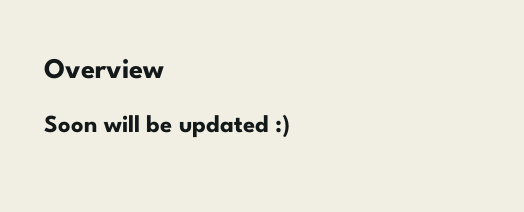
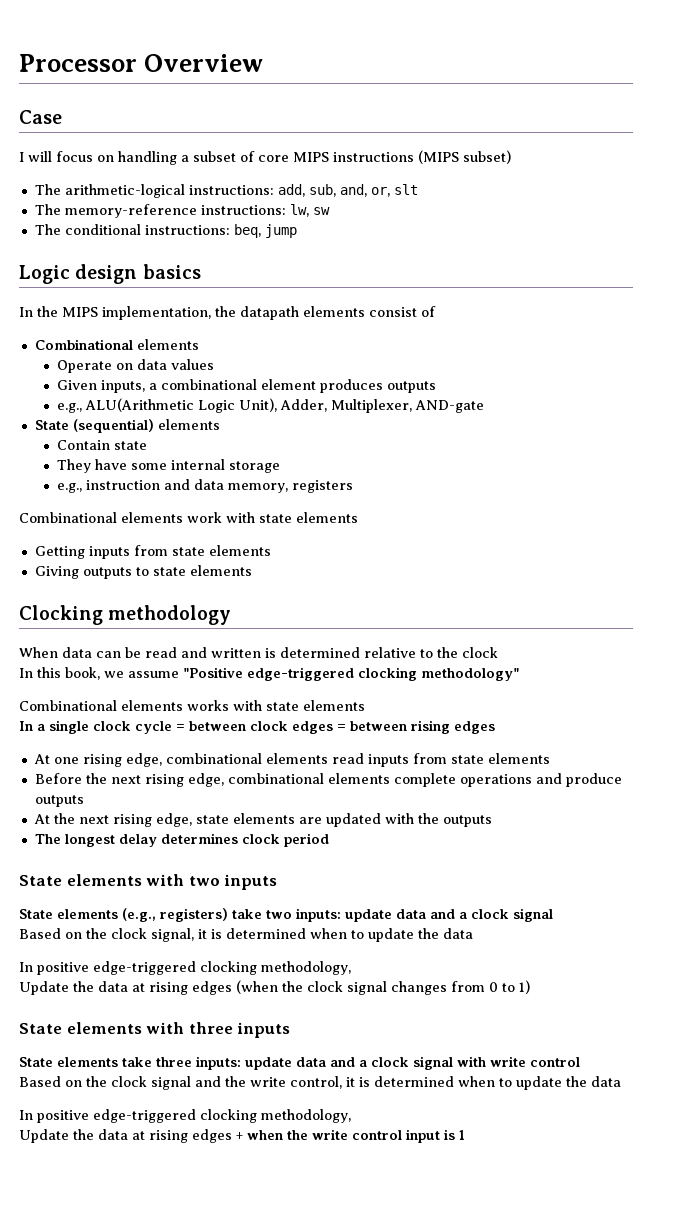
- Overview
+ Processor Overview
- Soon will be updated :)
+ Case
+ I will focus on handling a subset of core MIPS instructions (MIPS subset)
+ The arithmetic-logical instructions: add, sub, and, or, slt
+ The memory-reference instructions: lw, sw
+ The conditional instructions: beq, jump
+ Logic design basics
+ In the MIPS implementation, the datapath elements consist of
+ Combinational elements
+ Operate on data values
+ Given inputs, a combinational element produces outputs
+ e.g., ALU(Arithmetic Logic Unit), Adder, Multiplexer, AND-gate
+ State (sequential) elements
+ Contain state
+ They have some internal storage
+ e.g., instruction and data memory, registers
+ Combinational elements work with state elements
+ Getting inputs from state elements
+ Giving outputs to state elements
+ Clocking methodology
+ When data can be read and written is determined relative to the clock
+ In this book, we assume "Positive edge-triggered clocking methodology"
+ Combinational elements works with state elements
+ In a single clock cycle = between clock edges = between rising edges
+ At one rising edge, combinational elements read inputs from state elements
+ Before the next rising edge, combinational elements complete operations and produce outputs
+ At the next rising edge, state elements are updated with the outputs
+ The longest delay determines clock period
+ State elements with two inputs
+ State elements (e.g., registers) take two inputs: update data and a clock signal
+ Based on the clock signal, it is determined when to update the data
+ In positive edge-triggered clocking methodology,
+ Update the data at rising edges (when the clock signal changes from 0 to 1)
+ State elements with three inputs
+ State elements take three inputs: update data and a clock signal with write control
+ Based on the clock signal and the write control, it is determined when to update the data
+ In positive edge-triggered clocking methodology,
+ Update the data at rising edges + when the write control input is 1

